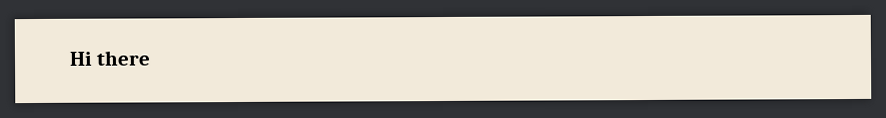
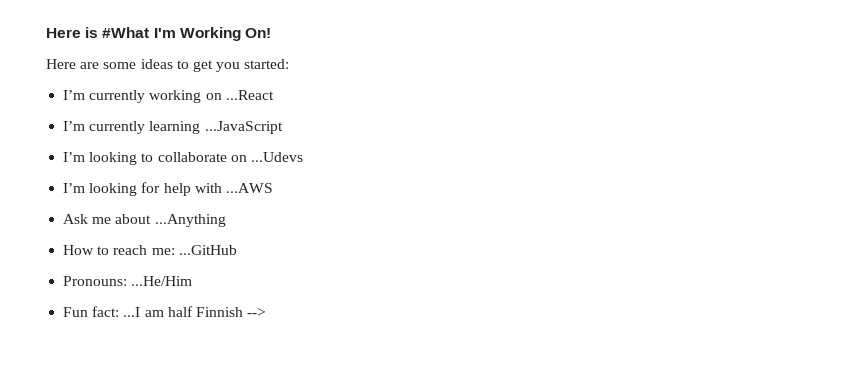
- Hi there
+ Here is #What I'm Working On!
+ Here are some ideas to get you started:
+ I’m currently working on ...React
+ I’m currently learning ...JavaScript
+ I’m looking to collaborate on ...Udevs
+ I’m looking for help with ...AWS
+ Ask me about ...Anything
+ How to reach me: ...GitHub
+ Pronouns: ...He/Him
+ Fun fact: ...I am half Finnish -->

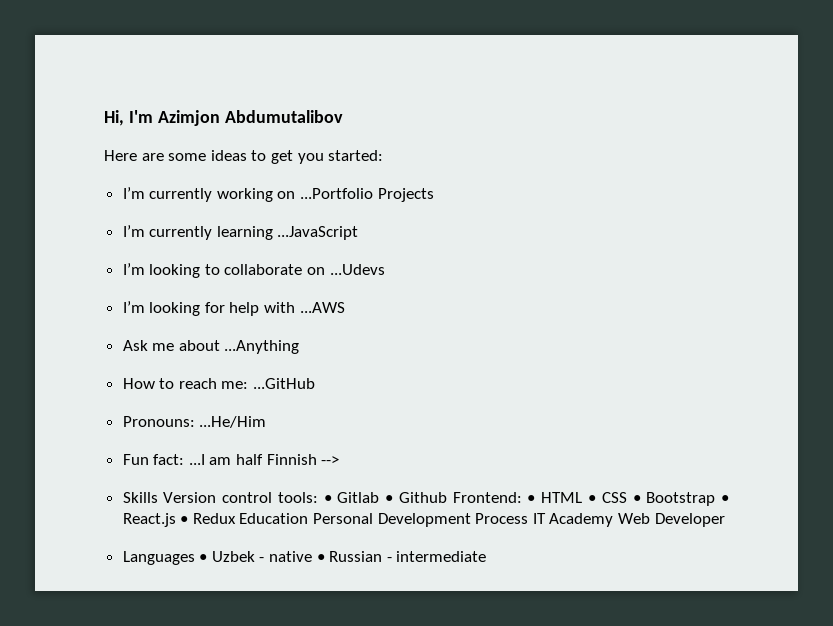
- Here is #What I'm Working On!
+ Hi, I'm Azimjon Abdumutalibov
- I’m currently working on ...React
+ I’m currently working on ...Portfolio Projects
+ Skills Version control tools: • Gitlab • Github Frontend: • HTML • CSS • Bootstrap • React.js • Redux Education Personal Development Process IT Academy Web Developer
+ Languages • Uzbek - native • Russian - intermediate

